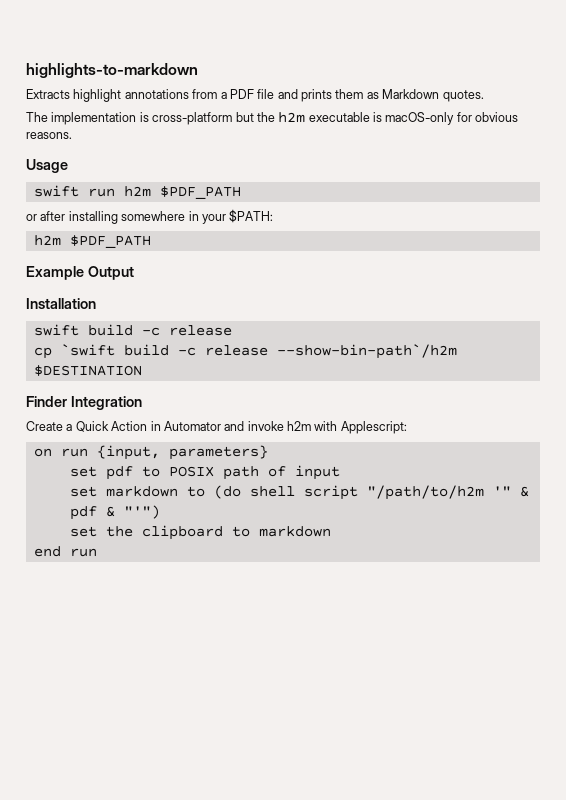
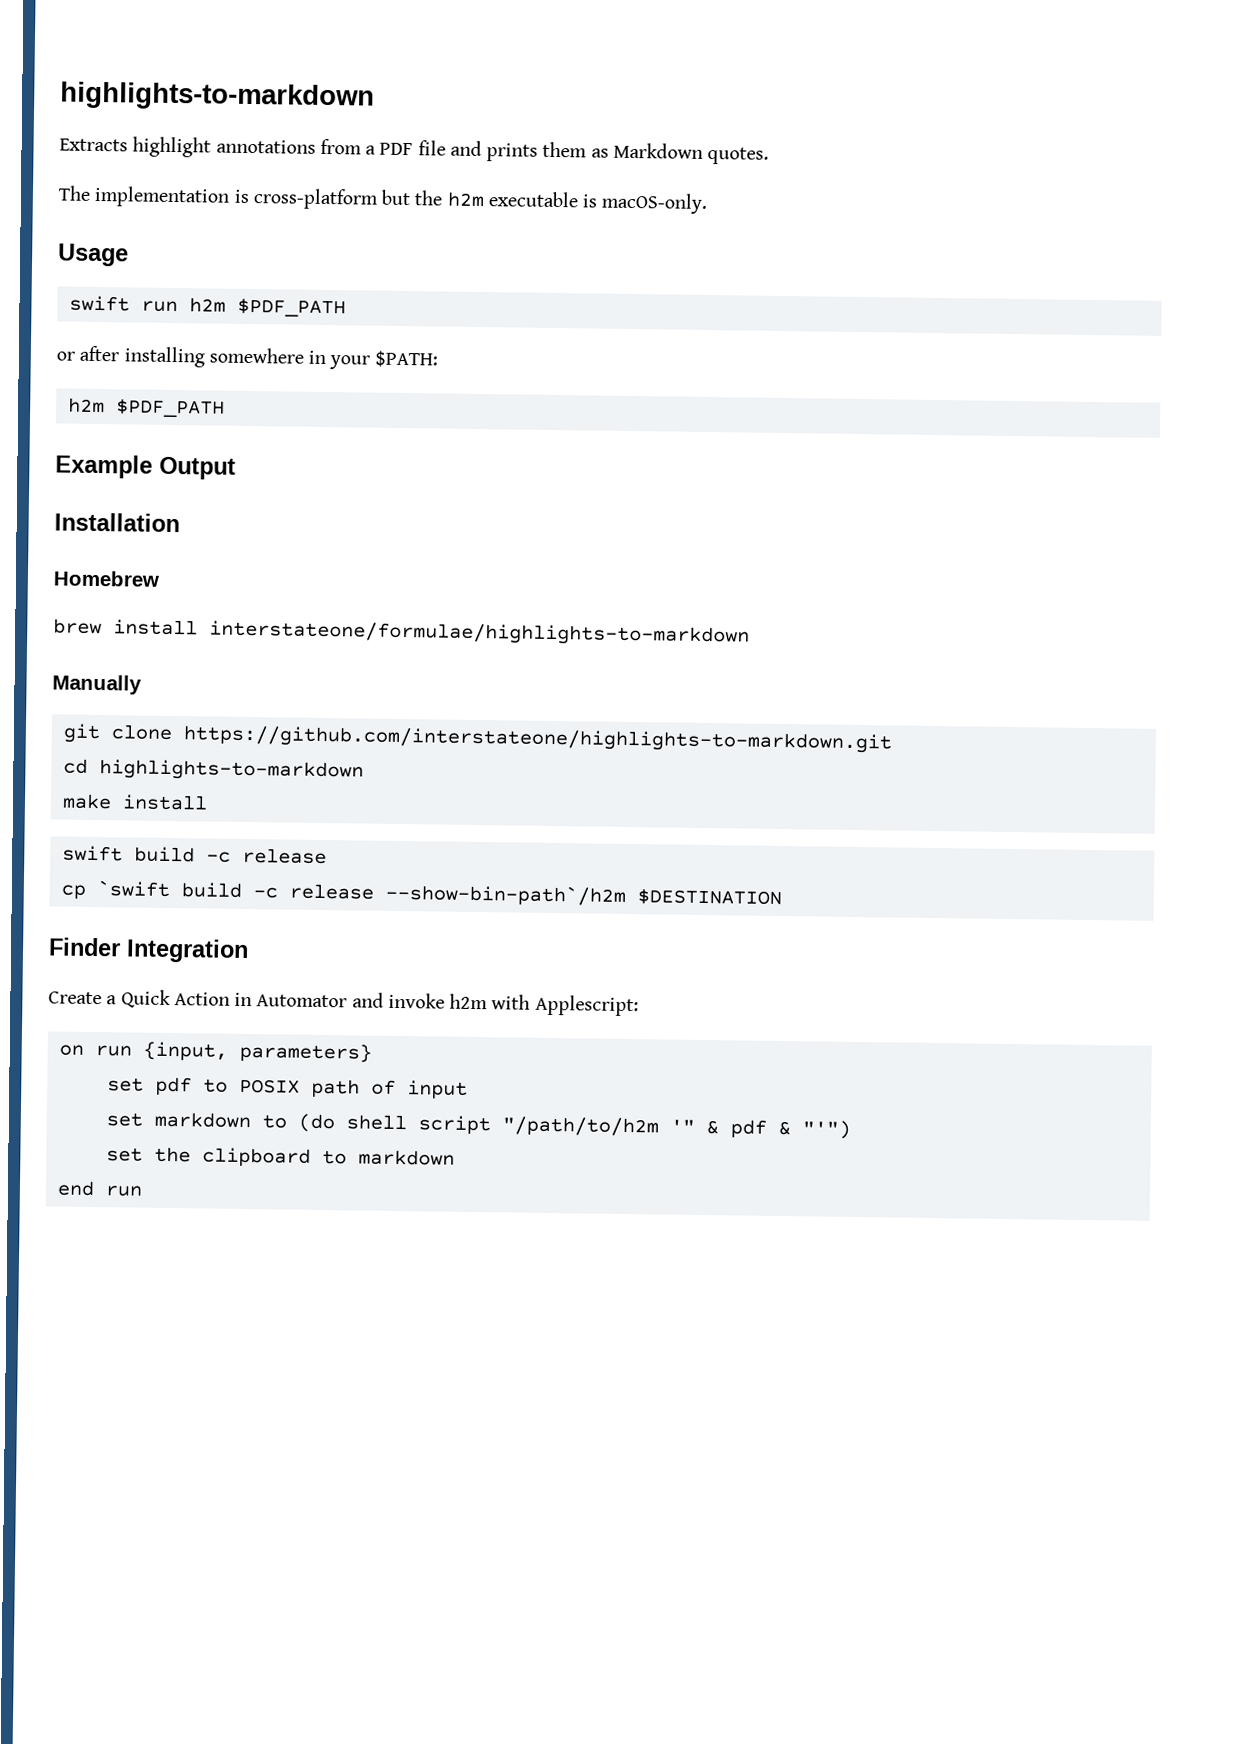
- The implementation is cross-platform but the h2m executable is macOS-only for obvious reasons.
+ The implementation is cross-platform but the h2m executable is macOS-only.
+ Homebrew
+ brew install interstateone/formulae/highlights-to-markdown
+ Manually
+ git clone https://github.com/interstateone/highlights-to-markdown.git
+ cd highlights-to-markdown
+ make install

